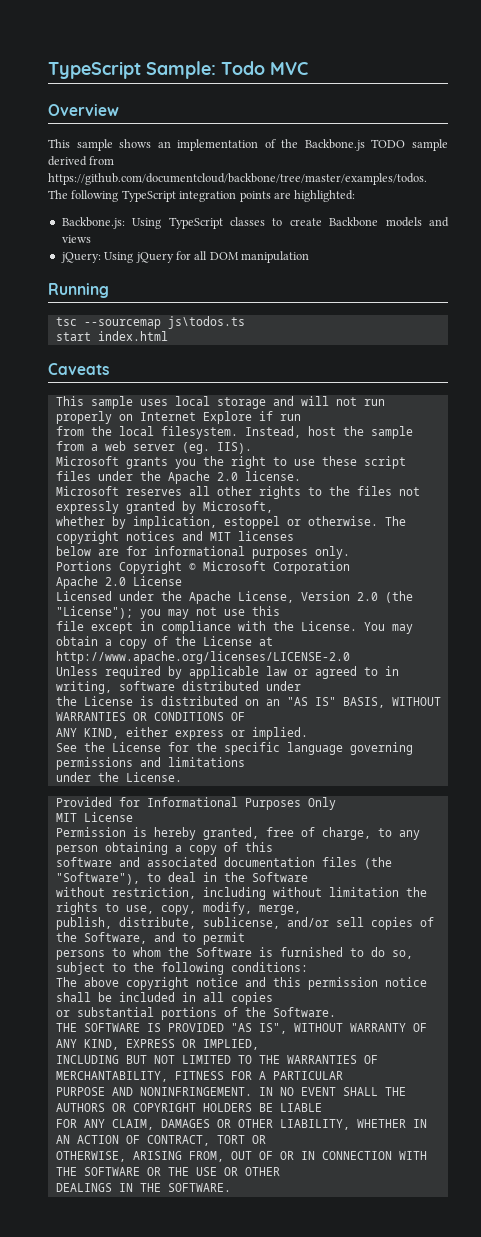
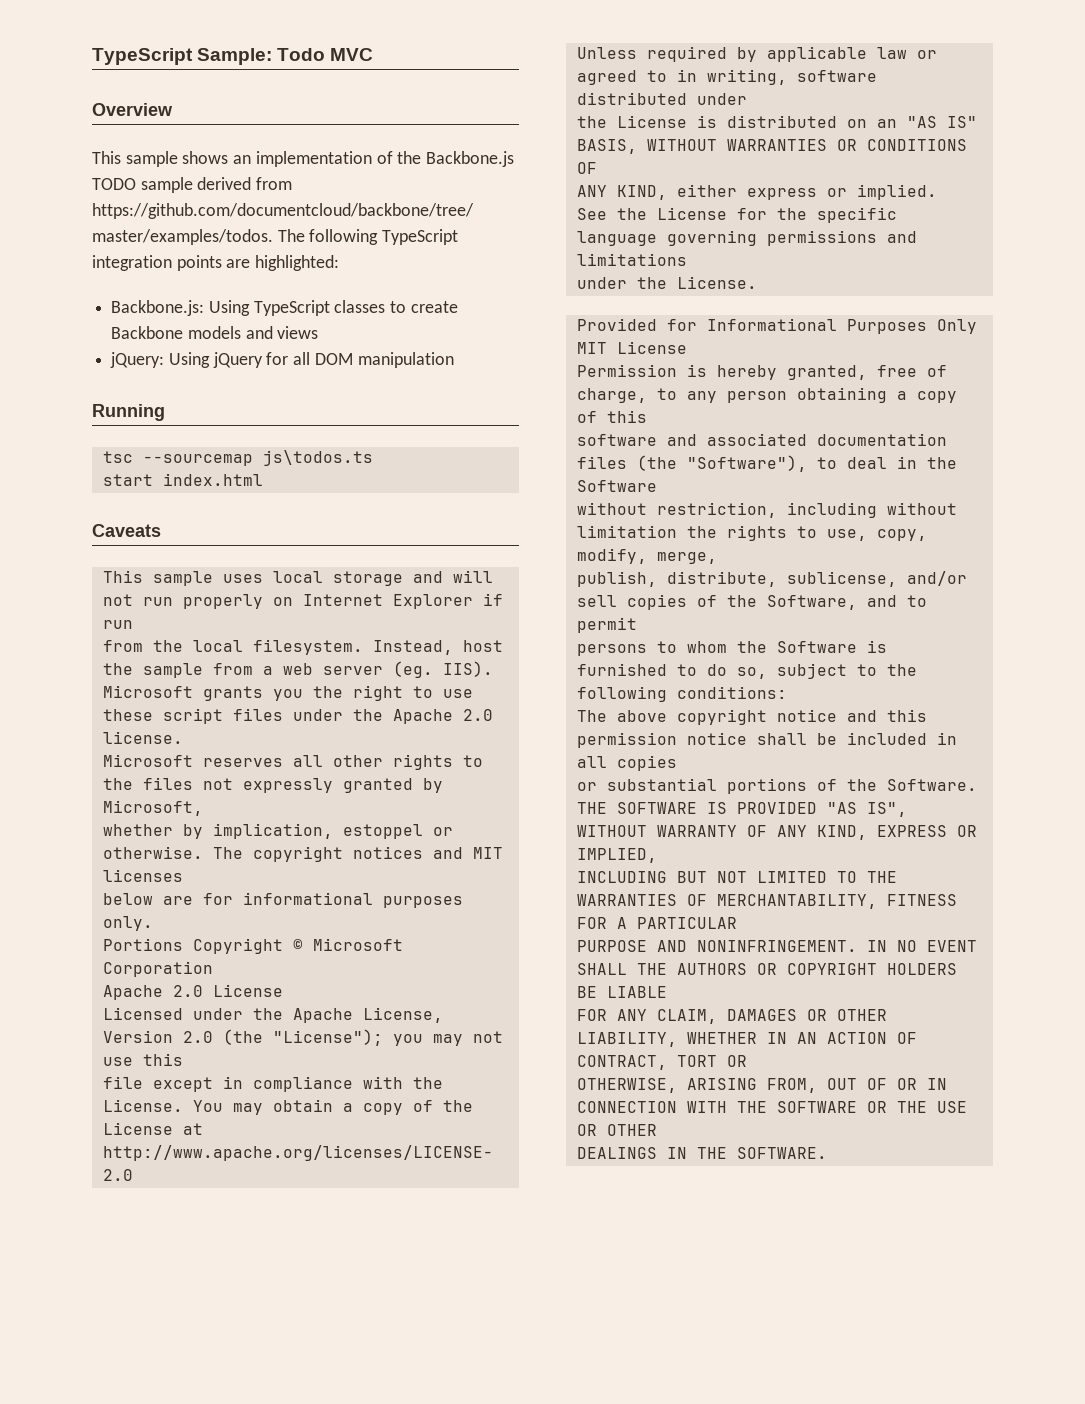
- This sample uses local storage and will not run properly on Internet Explore if run
+ This sample uses local storage and will not run properly on Internet Explorer if run

